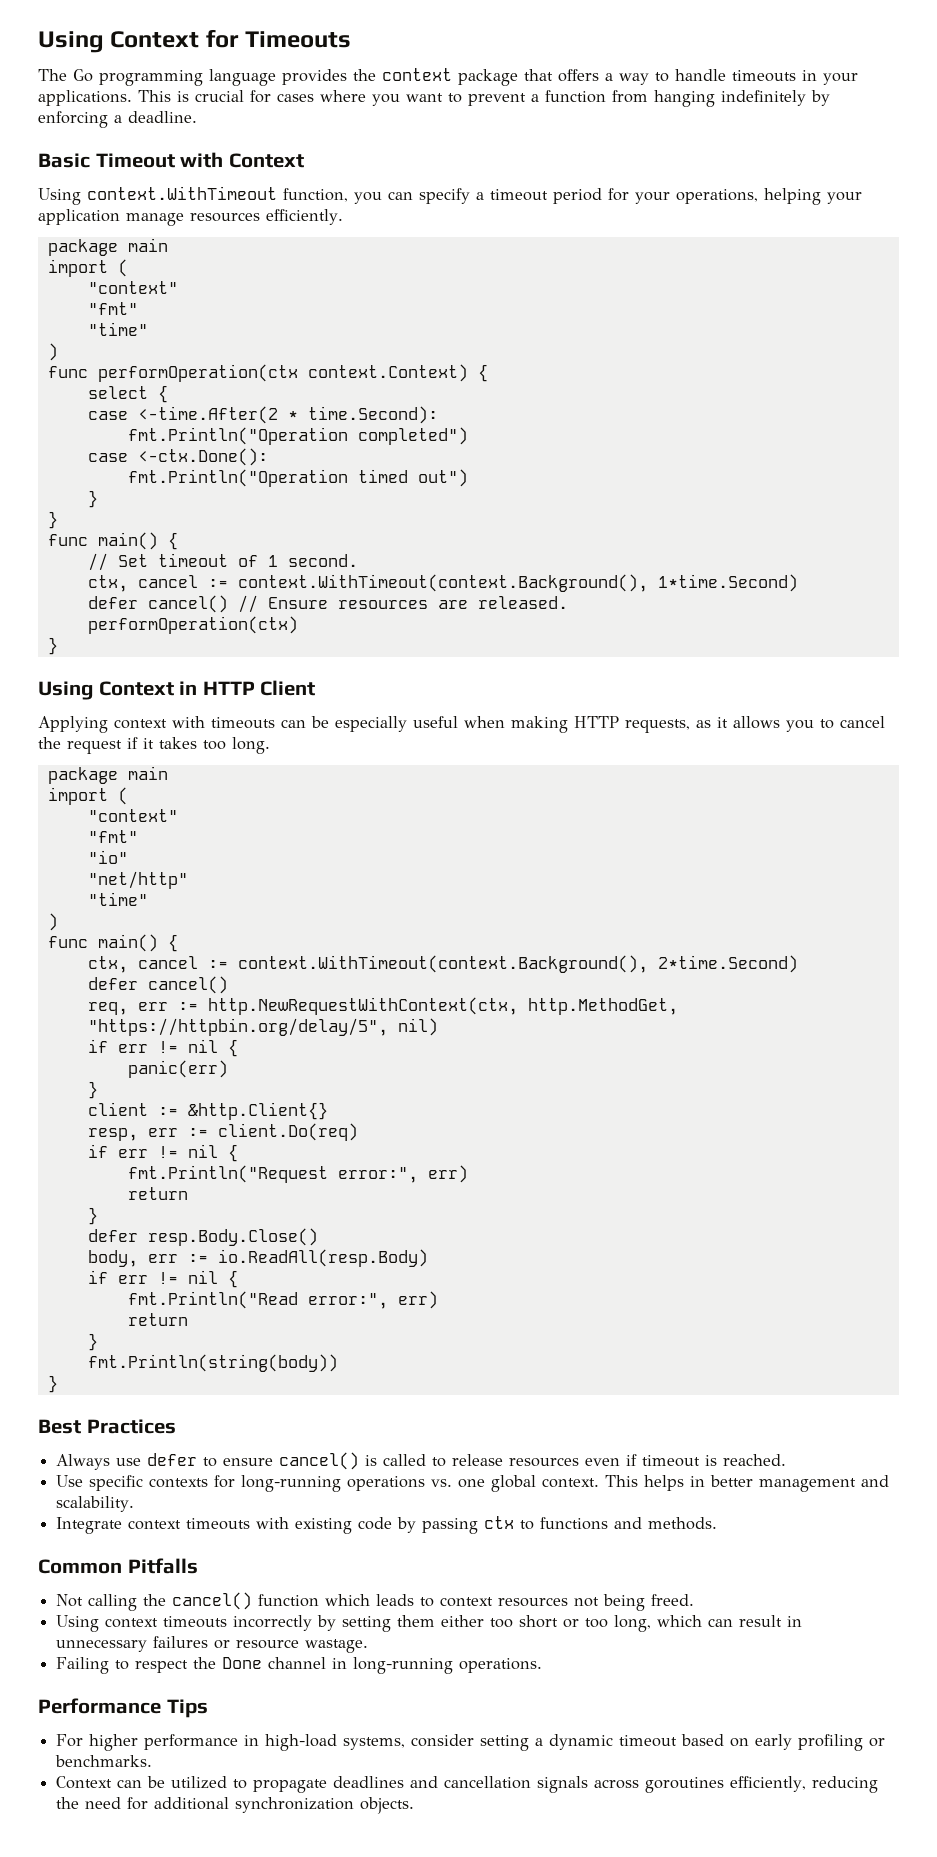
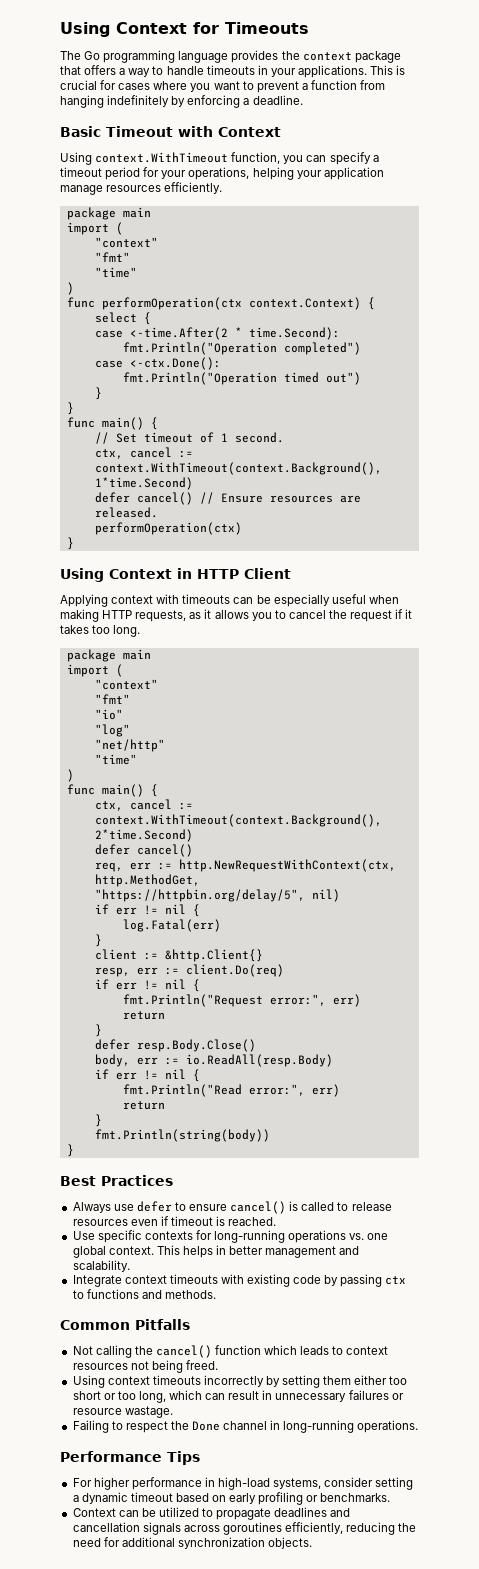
+ "log"
- panic(err)
+ log.Fatal(err)

